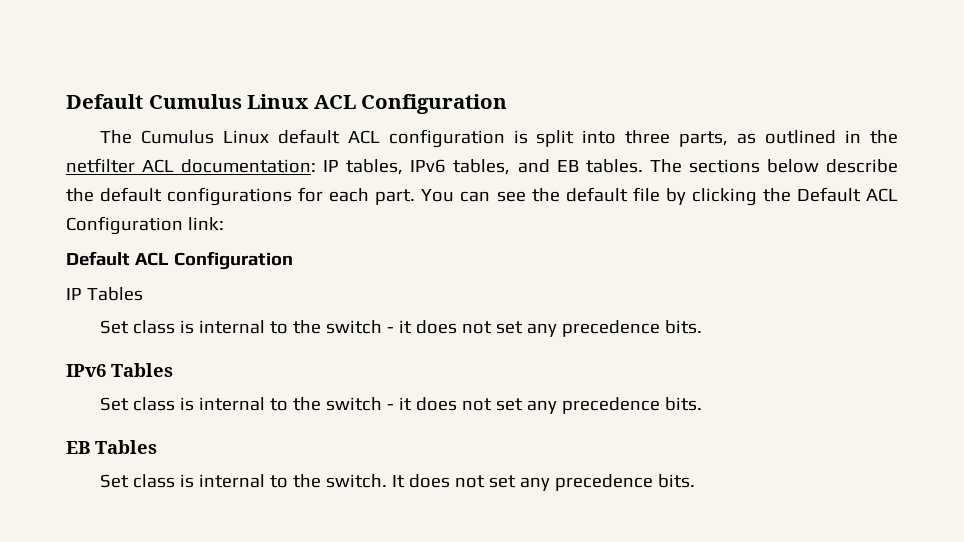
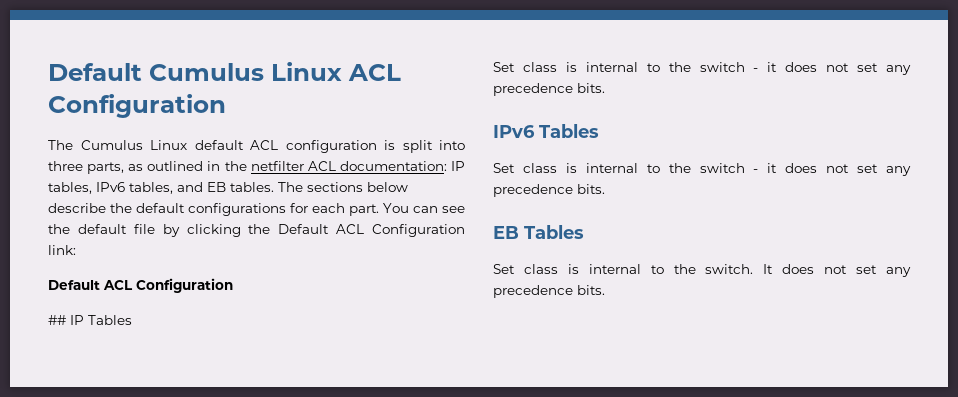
- IP Tables
+ ## IP Tables

